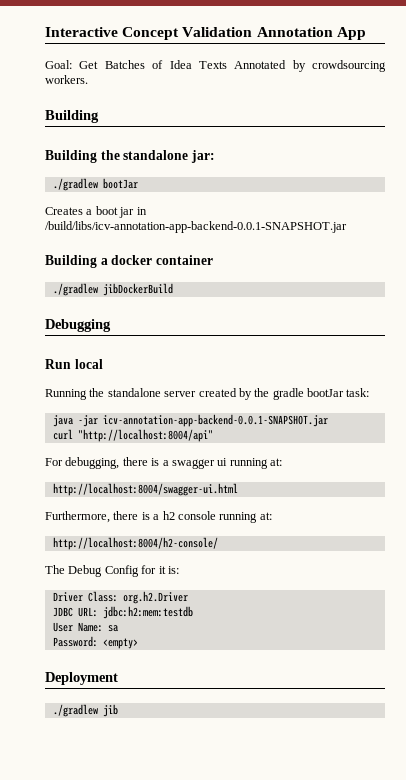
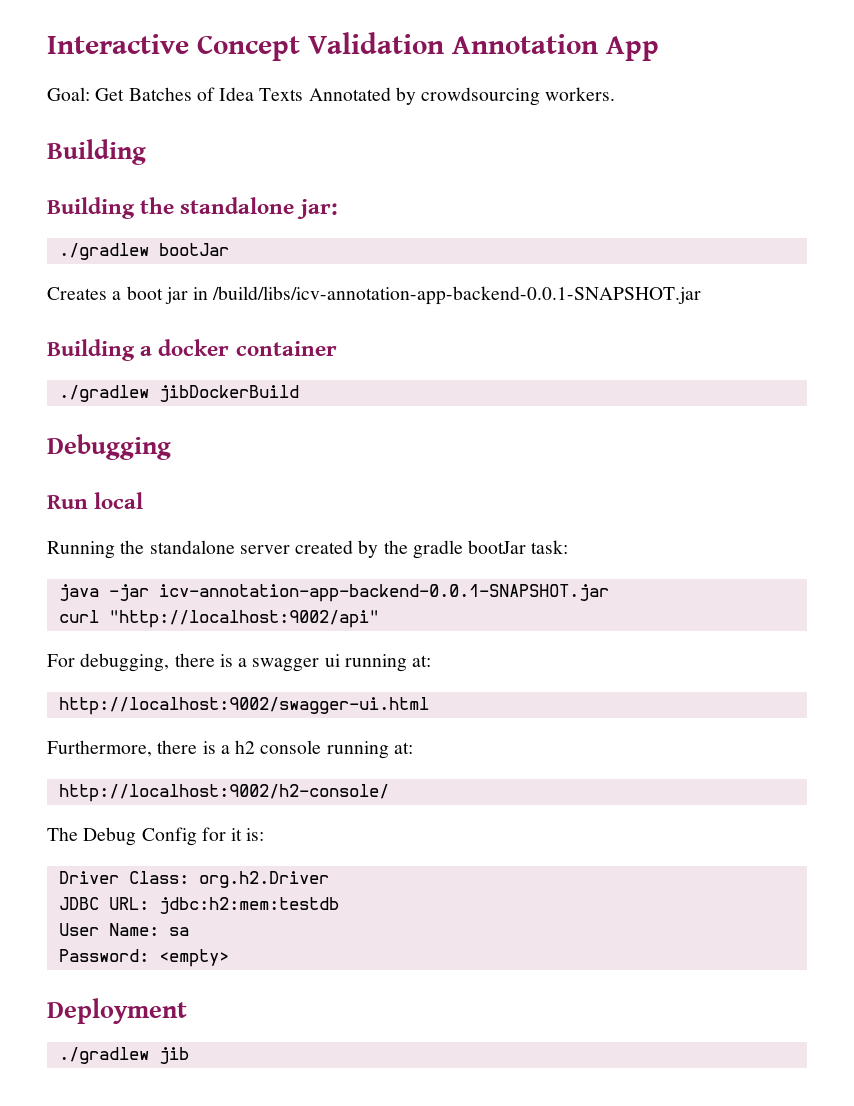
- curl "http://localhost:8004/api"
+ curl "http://localhost:9002/api"
- http://localhost:8004/swagger-ui.html
+ http://localhost:9002/swagger-ui.html
- http://localhost:8004/h2-console/
+ http://localhost:9002/h2-console/

